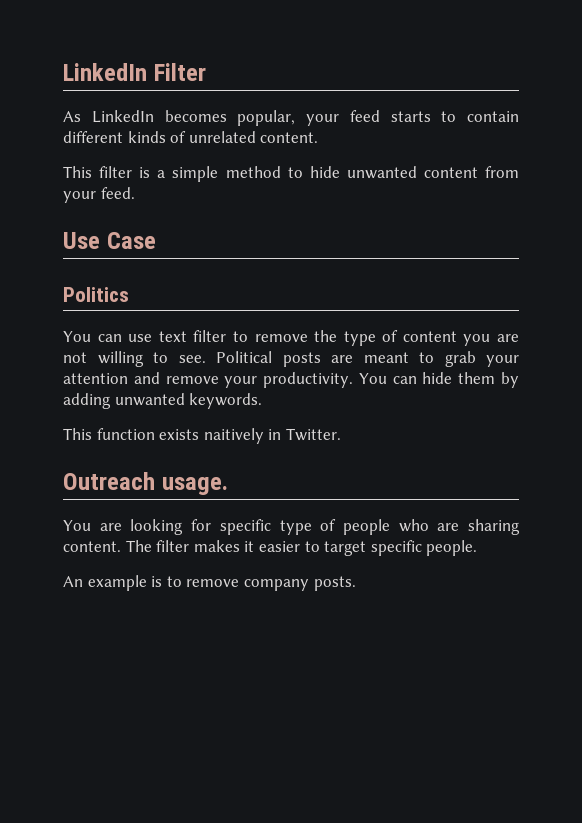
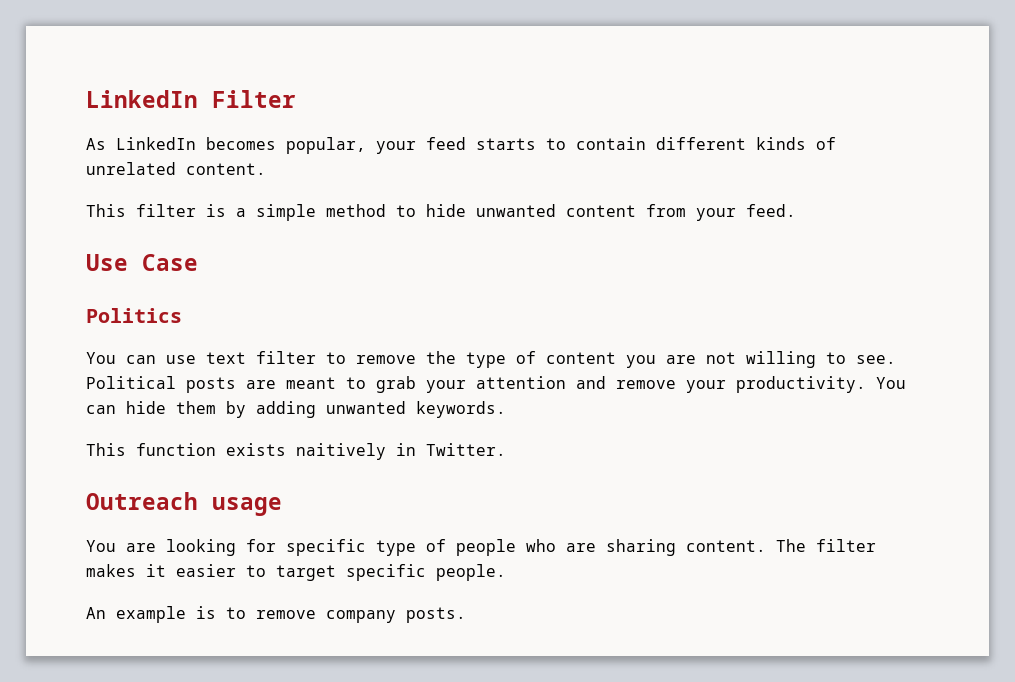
- Outreach usage.
+ Outreach usage

